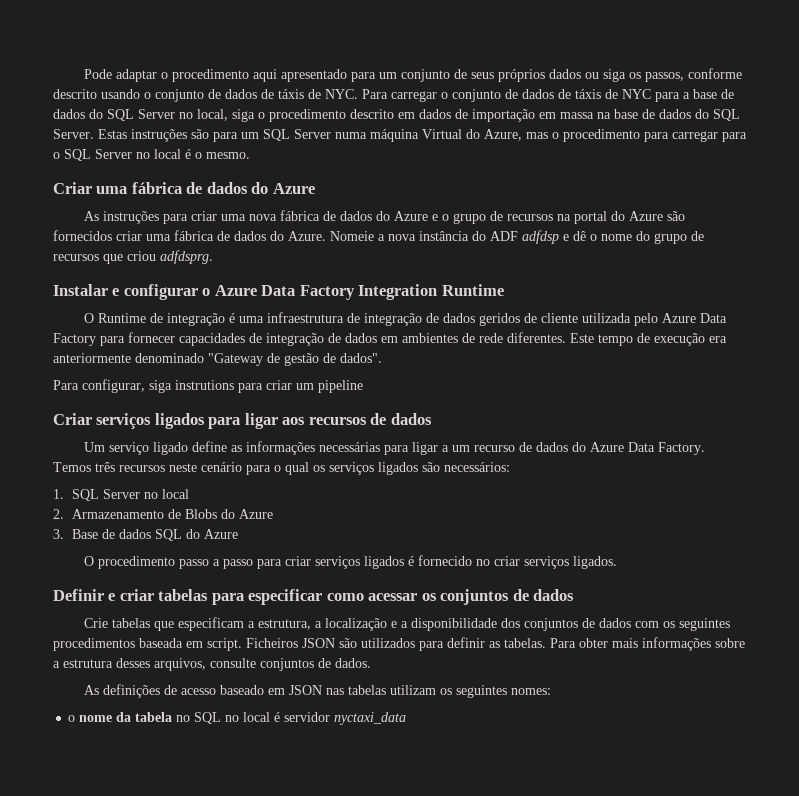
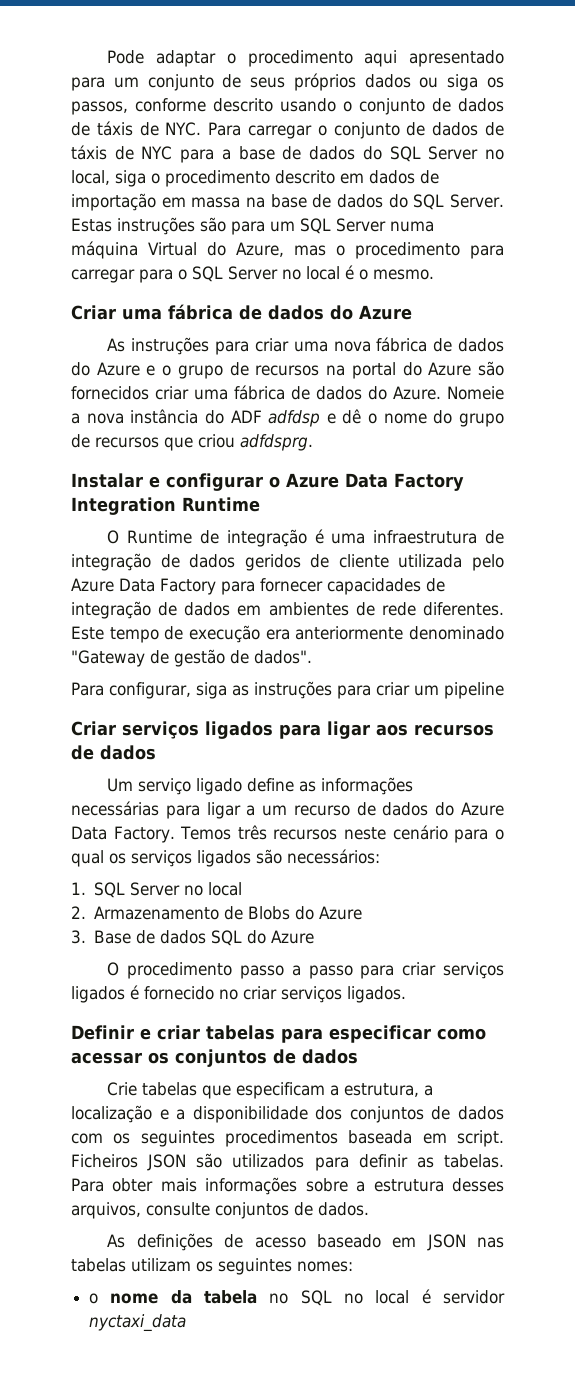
- Para configurar, siga instrutions para criar um pipeline
+ Para configurar, siga as instruções para criar um pipeline

